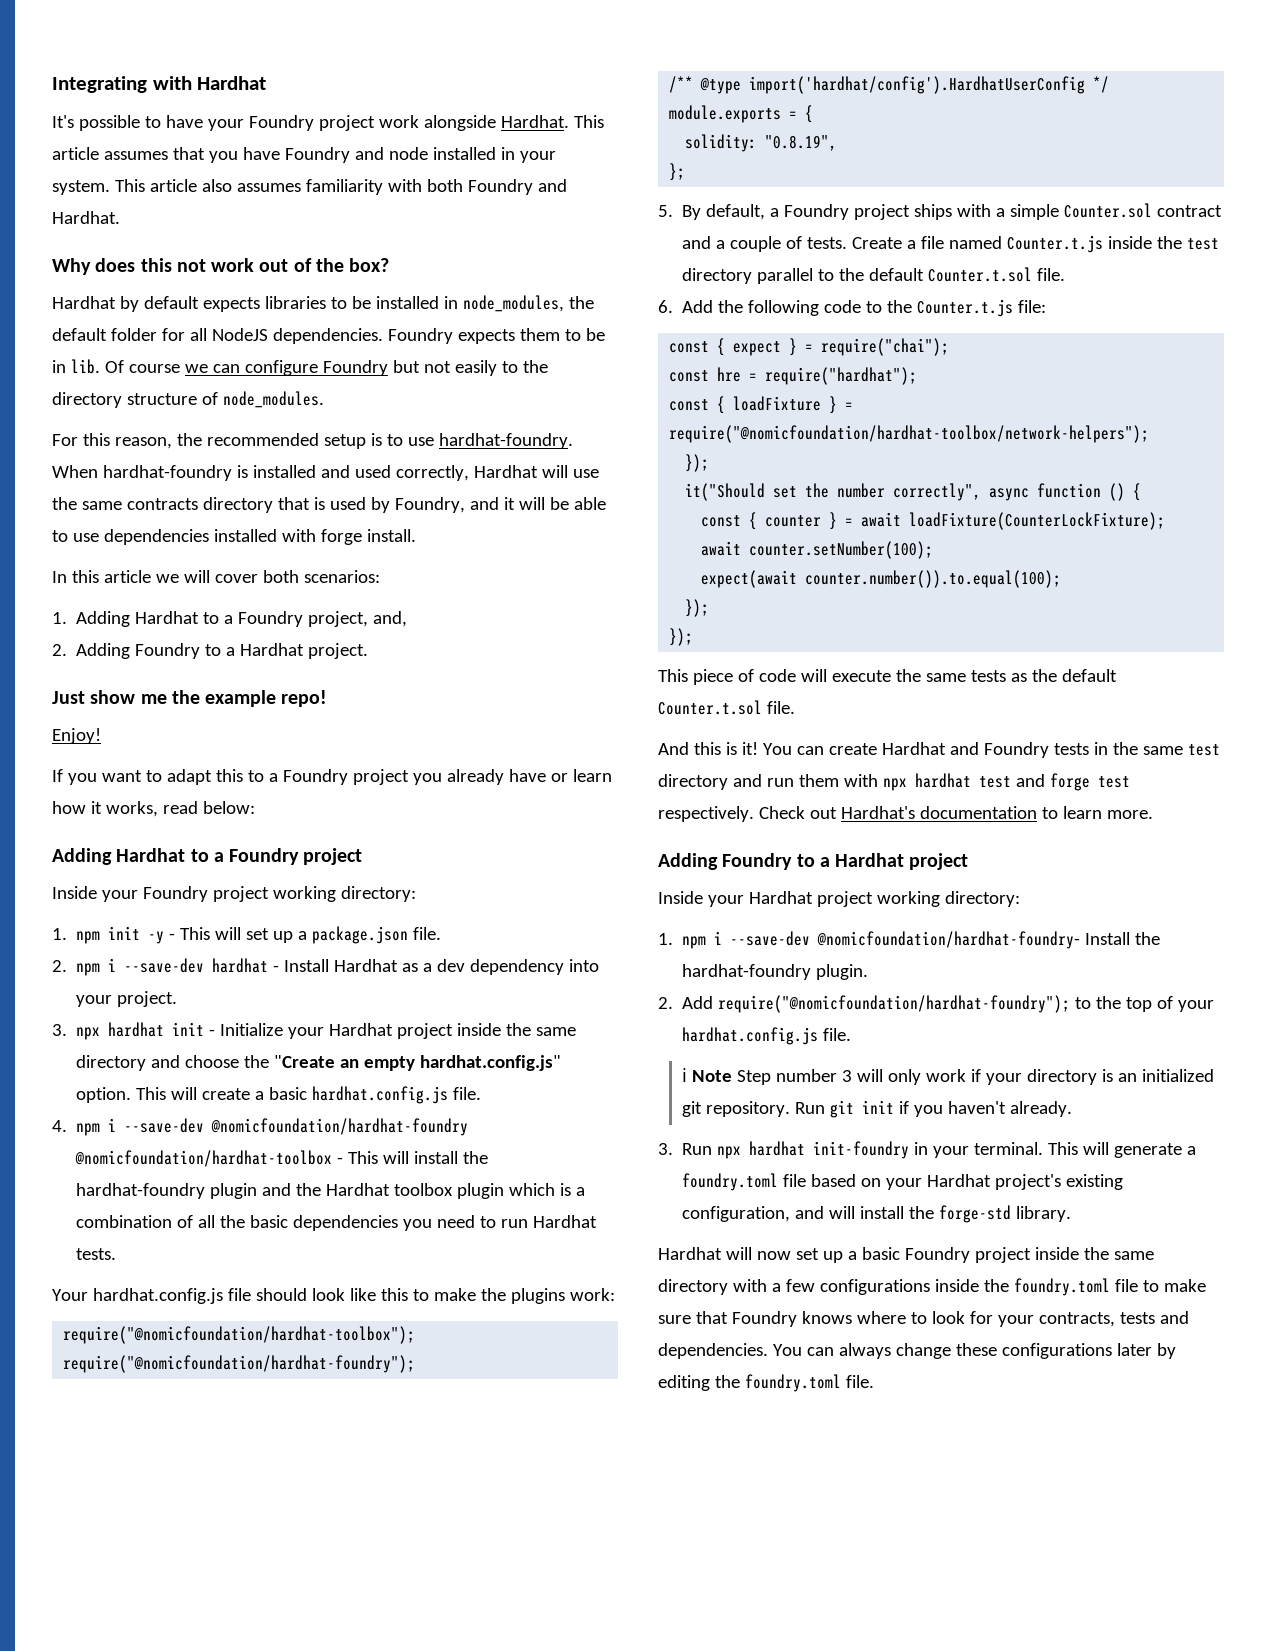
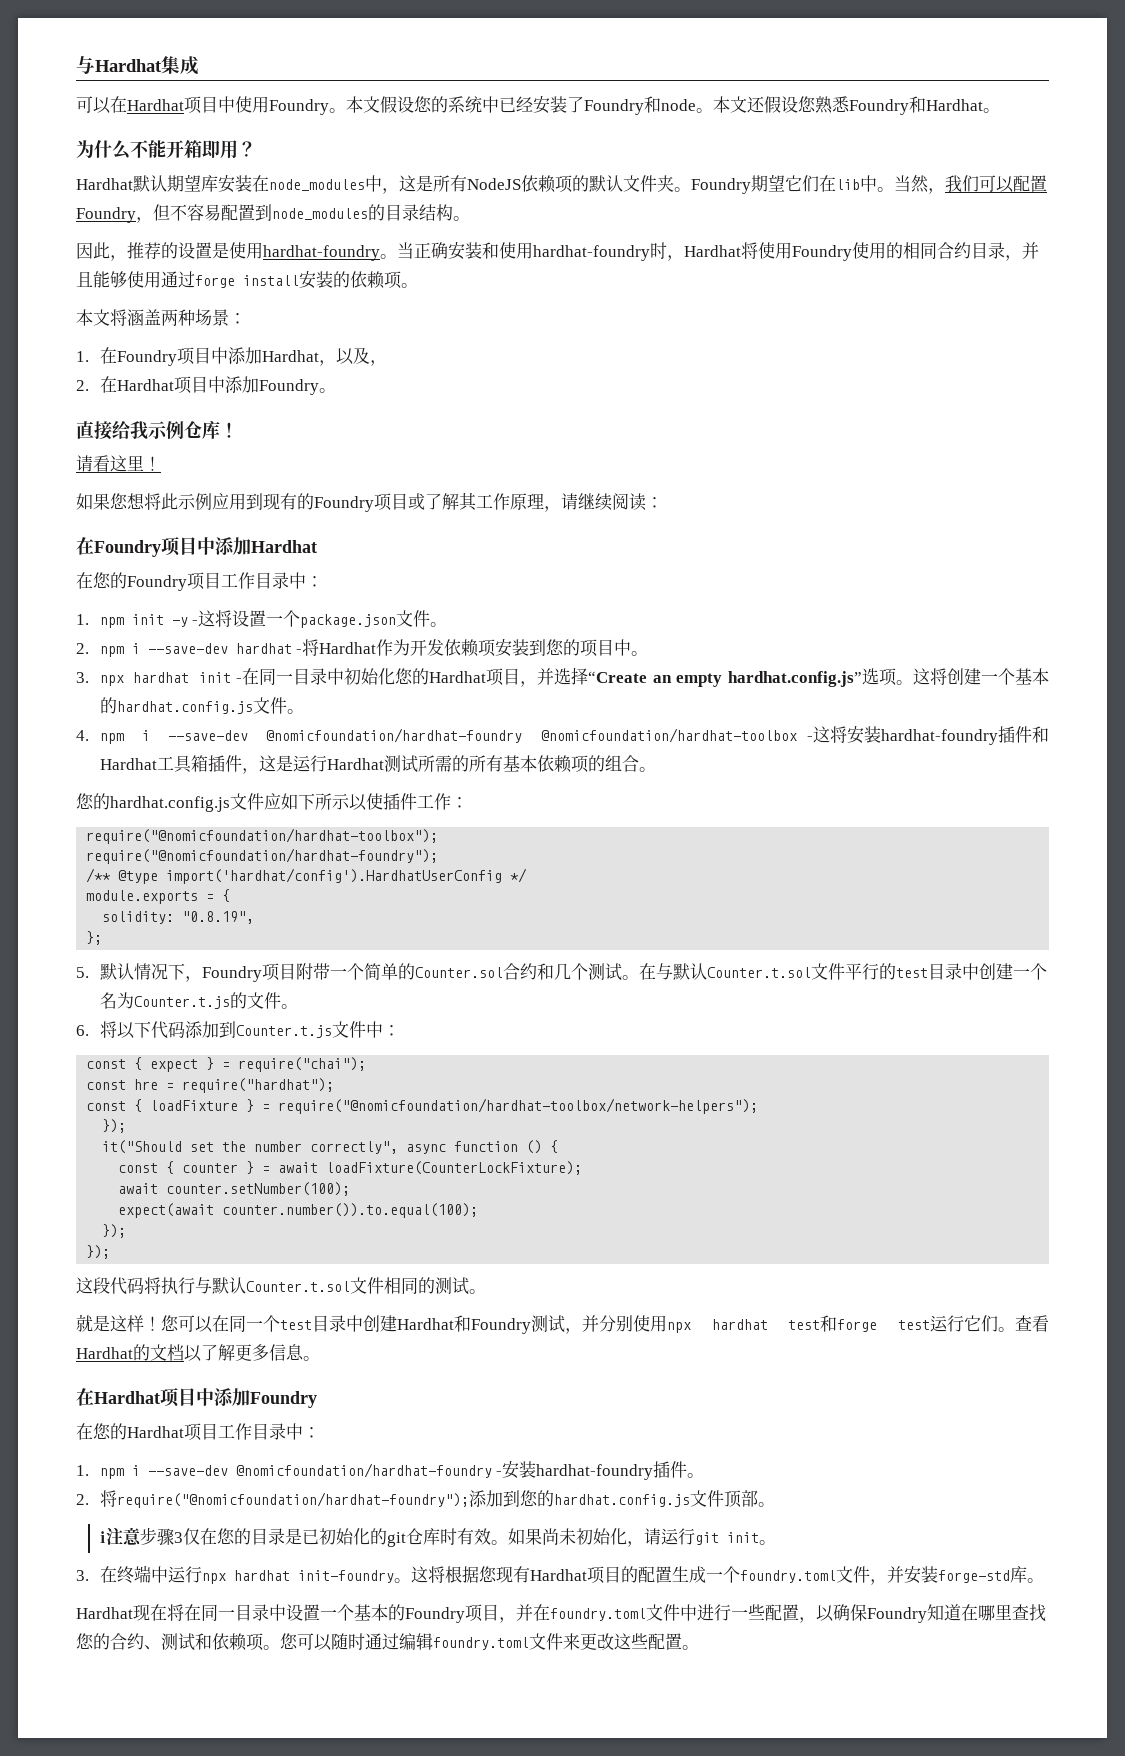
- Integrating with Hardhat
- It's possible to have your Foundry project work alongside Hardhat. This article assumes that you have Foundry and node installed in your system. This article also assumes familiarity with both Foundry and Hardhat.
- Why does this not work out of the box?
- Hardhat by default expects libraries to be installed in node_modules, the default folder for all NodeJS dependencies. Foundry expects them to be in lib. Of course we can configure Foundry but not easily to the directory structure of node_modules.
- For this reason, the recommended setup is to use hardhat-foundry. When hardhat-foundry is installed and used correctly, Hardhat will use the same contracts directory that is used by Foundry, and it will be able to use dependencies installed with forge install.
- In this article we will cover both scenarios:
- 1. Adding Hardhat to a Foundry project, and,
- 2. Adding Foundry to a Hardhat project.
- Just show me the example repo!
- Enjoy!
- If you want to adapt this to a Foundry project you already have or learn how it works, read below:
- Adding Hardhat to a Foundry project
- Inside your Foundry project working directory:
+ 与Hardhat集成
+ 可以在Hardhat项目中使用Foundry。本文假设您的系统中已经安装了Foundry和node。本文还假设您熟悉Foundry和Hardhat。
+ 为什么不能开箱即用？
+ Hardhat默认期望库安装在node_modules中，这是所有NodeJS依赖项的默认文件夹。Foundry期望它们在lib中。当然，我们可以配置Foundry，但不容易配置到node_modules的目录结构。
+ 因此，推荐的设置是使用hardhat-foundry。当正确安装和使用hardhat-foundry时，Hardhat将使用Foundry使用的相同合约目录，并且能够使用通过forge install安装的依赖项。
+ 本文将涵盖两种场景：
+ 1.在Foundry项目中添加Hardhat，以及，
+ 2.在Hardhat项目中添加Foundry。
+ 直接给我示例仓库！
+ 请看这里！
+ 如果您想将此示例应用到现有的Foundry项目或了解其工作原理，请继续阅读：
+ 在Foundry项目中添加Hardhat
+ 在您的Foundry项目工作目录中：
- 1. npm init -y - This will set up a package.json file.
+ 1. npm init -y -这将设置一个package.json文件。
- 2. npm i --save-dev hardhat - Install Hardhat as a dev dependency into your project.
+ 2. npm i --save-dev hardhat -将Hardhat作为开发依赖项安装到您的项目中。
- 3. npx hardhat init - Initialize your Hardhat project inside the same directory and choose the "Create an empty hardhat.config.js" option. This will create a basic hardhat.config.js file.
+ 3. npx hardhat init -在同一目录中初始化您的Hardhat项目，并选择“Create an empty hardhat.config.js”选项。这将创建一个基本的hardhat.config.js文件。
- 4. npm i --save-dev @nomicfoundation/hardhat-foundry @nomicfoundation/hardhat-toolbox - This will install the hardhat-foundry plugin and the Hardhat toolbox plugin which is a combination of all the basic dependencies you need to run Hardhat tests.
- Your hardhat.config.js file should look like this to make the plugins work:
+ 4. npm i --save-dev @nomicfoundation/hardhat-foundry @nomicfoundation/hardhat-toolbox -这将安装hardhat-foundry插件和Hardhat工具箱插件，这是运行Hardhat测试所需的所有基本依赖项的组合。
+ 您的hardhat.config.js文件应如下所示以使插件工作：
- 5. By default, a Foundry project ships with a simple Counter.sol contract and a couple of tests. Create a file named Counter.t.js inside the test directory parallel to the default Counter.t.sol file.
- 6. Add the following code to the Counter.t.js file:
+ 5.默认情况下，Foundry项目附带一个简单的Counter.sol合约和几个测试。在与默认Counter.t.sol文件平行的test目录中创建一个名为Counter.t.js的文件。
+ 6.将以下代码添加到Counter.t.js文件中：
- This piece of code will execute the same tests as the default Counter.t.sol file.
- And this is it! You can create Hardhat and Foundry tests in the same test directory and run them with npx hardhat test and forge test respectively. Check out Hardhat's documentation to learn more.
- Adding Foundry to a Hardhat project
- Inside your Hardhat project working directory:
- 1. npm i --save-dev @nomicfoundation/hardhat-foundry- Install the hardhat-foundry plugin.
- 2. Add require("@nomicfoundation/hardhat-foundry"); to the top of your hardhat.config.js file.
- ℹ Note Step number 3 will only work if your directory is an initialized git repository. Run git init if you haven't already.
- 3. Run npx hardhat init-foundry in your terminal. This will generate a foundry.toml file based on your Hardhat project's existing configuration, and will install the forge-std library.
- Hardhat will now set up a basic Foundry project inside the same directory with a few configurations inside the foundry.toml file to make sure that Foundry knows where to look for your contracts, tests and dependencies. You can always change these configurations later by editing the foundry.toml file.
+ 这段代码将执行与默认Counter.t.sol文件相同的测试。
+ 就是这样！您可以在同一个test目录中创建Hardhat和Foundry测试，并分别使用npx hardhat test和forge test运行它们。查看Hardhat的文档以了解更多信息。
+ 在Hardhat项目中添加Foundry
+ 在您的Hardhat项目工作目录中：
+ 1. npm i --save-dev @nomicfoundation/hardhat-foundry -安装hardhat-foundry插件。
+ 2.将require("@nomicfoundation/hardhat-foundry");添加到您的hardhat.config.js文件顶部。
+ ℹ注意步骤3仅在您的目录是已初始化的git仓库时有效。如果尚未初始化，请运行git init。
+ 3.在终端中运行npx hardhat init-foundry。这将根据您现有Hardhat项目的配置生成一个foundry.toml文件，并安装forge-std库。
+ Hardhat现在将在同一目录中设置一个基本的Foundry项目，并在foundry.toml文件中进行一些配置，以确保Foundry知道在哪里查找您的合约、测试和依赖项。您可以随时通过编辑foundry.toml文件来更改这些配置。

